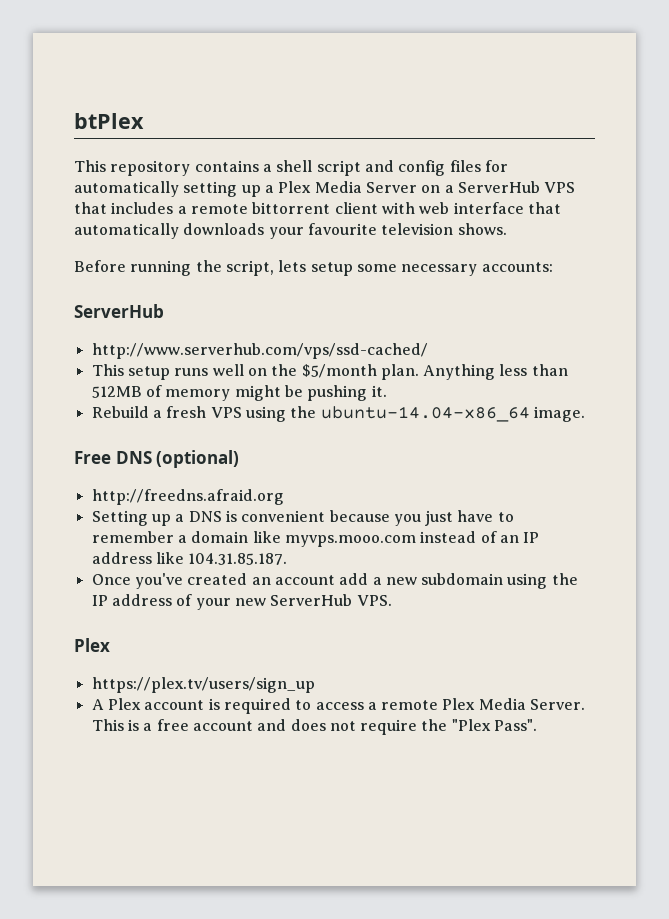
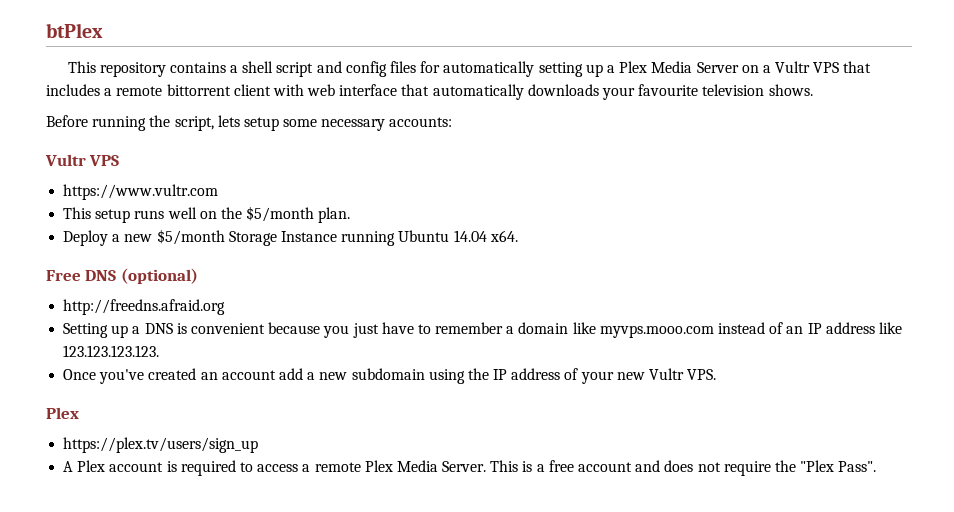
- This repository contains a shell script and config files for automatically setting up a Plex Media Server on a ServerHub VPS that includes a remote bittorrent client with web interface that automatically downloads your favourite television shows.
+ This repository contains a shell script and config files for automatically setting up a Plex Media Server on a Vultr VPS that includes a remote bittorrent client with web interface that automatically downloads your favourite television shows.
  Before running the script, lets setup some necessary accounts:
- ServerHub
- http://www.serverhub.com/vps/ssd-cached/
+ Vultr VPS
+ https://www.vultr.com
- This setup runs well on the $5/month plan. Anything less than 512MB of memory might be pushing it.
- Rebuild a fresh VPS using the ubuntu-14.04-x86_64 image.
+ This setup runs well on the $5/month plan.
+ Deploy a new $5/month Storage Instance running Ubuntu 14.04 x64.
- Setting up a DNS is convenient because you just have to remember a domain like myvps.mooo.com instead of an IP address like 104.31.85.187.
+ Setting up a DNS is convenient because you just have to remember a domain like myvps.mooo.com instead of an IP address like 123.123.123.123.
- Once you've created an account add a new subdomain using the IP address of your new ServerHub VPS.
+ Once you've created an account add a new subdomain using the IP address of your new Vultr VPS.

